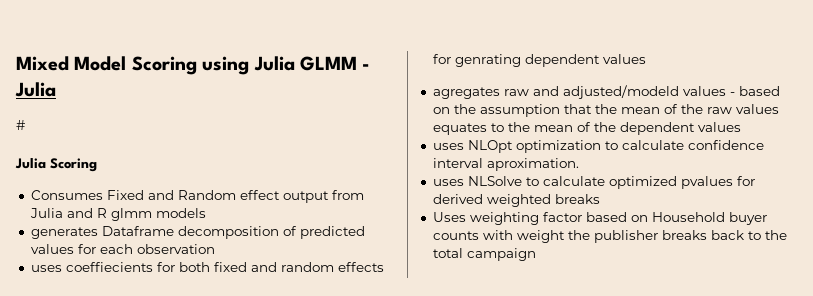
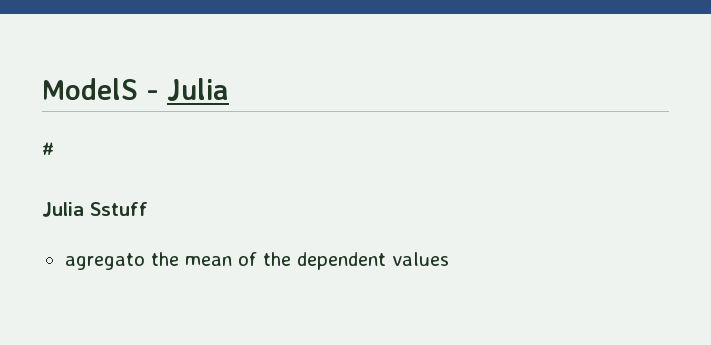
- Mixed Model Scoring using Julia GLMM - Julia
+ ModelS - Julia
  #
- Julia Scoring
- Consumes Fixed and Random effect output from Julia and R glmm models
- generates Dataframe decomposition of predicted values for each observation
- uses coeffiecients for both fixed and random effects for genrating dependent values
- agregates raw and adjusted/modeld values - based on the assumption that the mean of the raw values equates to the mean of the dependent values
+ Julia Sstuff
+ agregato the mean of the dependent values
- uses NLOpt optimization to calculate confidence interval aproximation.
- uses NLSolve to calculate optimized pvalues for derived weighted breaks
- Uses weighting factor based on Household buyer counts with weight the publisher breaks back to the total campaign

